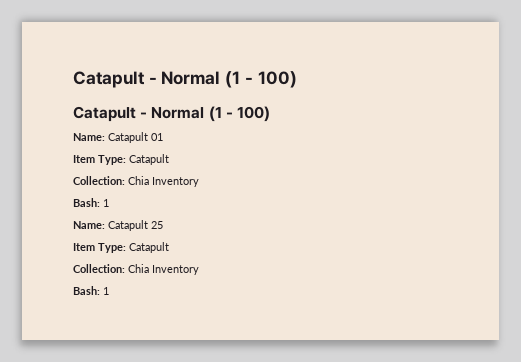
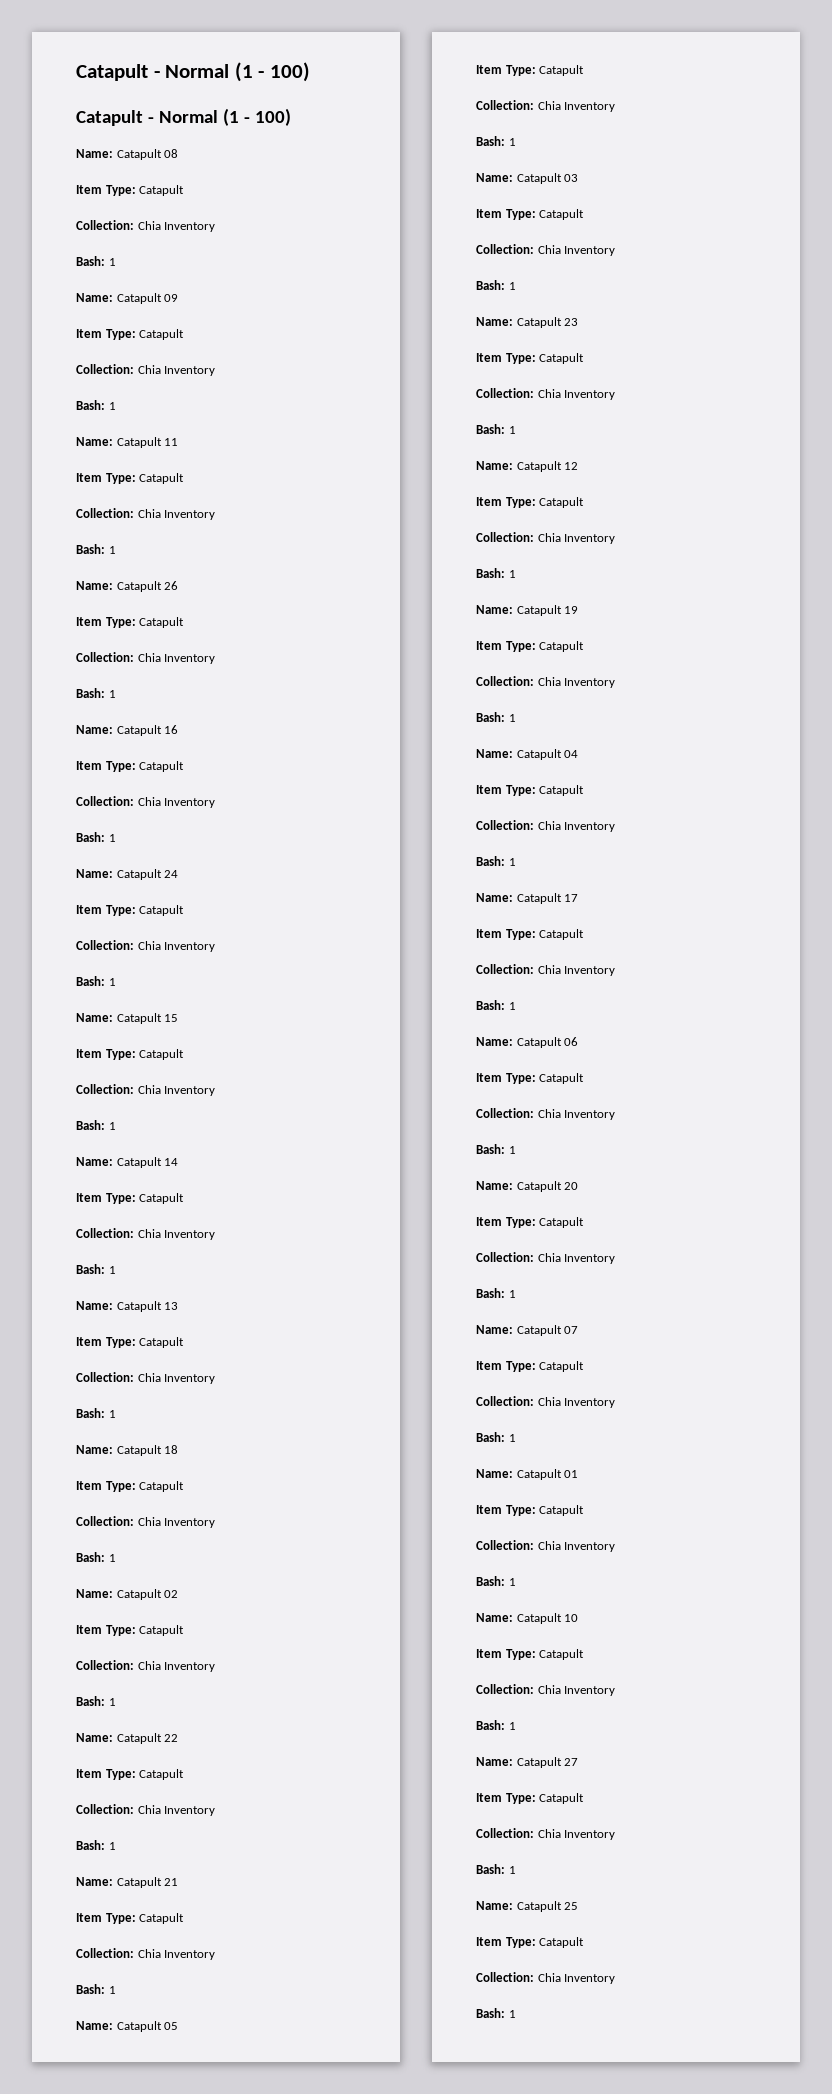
+ Name: Catapult 08
+ Item Type: Catapult
+ Collection: Chia Inventory
+ Bash: 1
+ Name: Catapult 09
+ Item Type: Catapult
+ Collection: Chia Inventory
+ Bash: 1
+ Name: Catapult 11
+ Item Type: Catapult
+ Collection: Chia Inventory
+ Bash: 1
+ Name: Catapult 26
+ Item Type: Catapult
+ Collection: Chia Inventory
+ Bash: 1
+ Name: Catapult 16
+ Item Type: Catapult
+ Collection: Chia Inventory
+ Bash: 1
+ Name: Catapult 24
+ Item Type: Catapult
+ Collection: Chia Inventory
+ Bash: 1
+ Name: Catapult 15
+ Item Type: Catapult
+ Collection: Chia Inventory
+ Bash: 1
+ Name: Catapult 14
+ Item Type: Catapult
+ Collection: Chia Inventory
+ Bash: 1
+ Name: Catapult 13
+ Item Type: Catapult
+ Collection: Chia Inventory
+ Bash: 1
+ Name: Catapult 18
+ Item Type: Catapult
+ Collection: Chia Inventory
+ Bash: 1
+ Name: Catapult 02
+ Item Type: Catapult
+ Collection: Chia Inventory
+ Bash: 1
+ Name: Catapult 22
+ Item Type: Catapult
+ Collection: Chia Inventory
+ Bash: 1
+ Name: Catapult 21
+ Item Type: Catapult
+ Collection: Chia Inventory
+ Bash: 1
+ Name: Catapult 05
+ Item Type: Catapult
+ Collection: Chia Inventory
+ Bash: 1
+ Name: Catapult 03
+ Item Type: Catapult
+ Collection: Chia Inventory
+ Bash: 1
+ Name: Catapult 23
+ Item Type: Catapult
+ Collection: Chia Inventory
+ Bash: 1
+ Name: Catapult 12
+ Item Type: Catapult
+ Collection: Chia Inventory
+ Bash: 1
+ Name: Catapult 19
+ Item Type: Catapult
+ Collection: Chia Inventory
+ Bash: 1
+ Name: Catapult 04
+ Item Type: Catapult
+ Collection: Chia Inventory
+ Bash: 1
+ Name: Catapult 17
+ Item Type: Catapult
+ Collection: Chia Inventory
+ Bash: 1
+ Name: Catapult 06
+ Item Type: Catapult
+ Collection: Chia Inventory
+ Bash: 1
+ Name: Catapult 20
+ Item Type: Catapult
+ Collection: Chia Inventory
+ Bash: 1
+ Name: Catapult 07
+ Item Type: Catapult
+ Collection: Chia Inventory
+ Bash: 1
+ Name: Catapult 10
+ Item Type: Catapult
+ Collection: Chia Inventory
+ Bash: 1
+ Name: Catapult 27
+ Item Type: Catapult
+ Collection: Chia Inventory
+ Bash: 1

